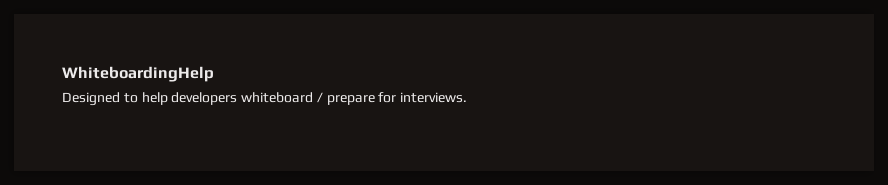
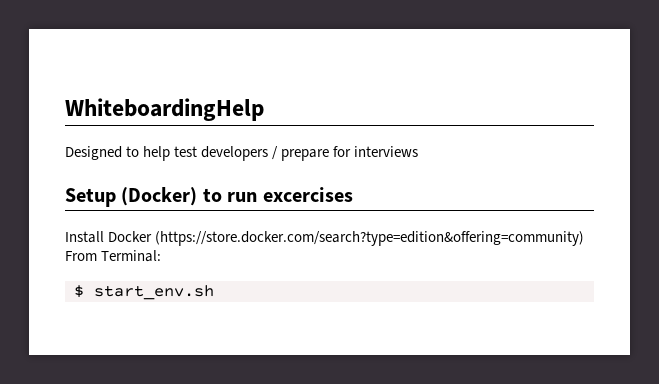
- Designed to help developers whiteboard / prepare for interviews.
+ Designed to help test developers / prepare for interviews
+ Setup (Docker) to run excercises
+ Install Docker (https://store.docker.com/search?type=edition&offering=community) From Terminal:
+ $ start_env.sh

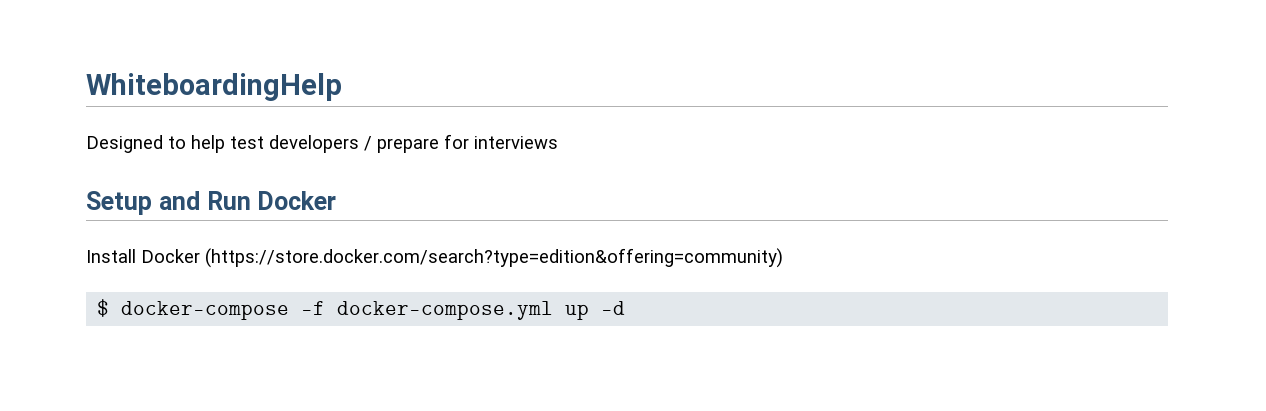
- Setup (Docker) to run excercises
+ Setup and Run Docker
- Install Docker (https://store.docker.com/search?type=edition&offering=community) From Terminal:
+ Install Docker (https://store.docker.com/search?type=edition&offering=community)
- $ start_env.sh
+ $ docker-compose -f docker-compose.yml up -d

